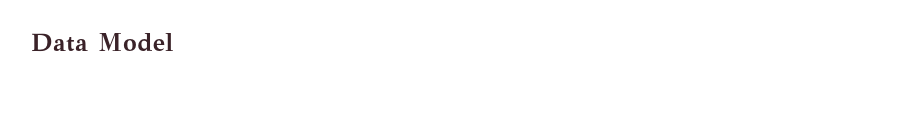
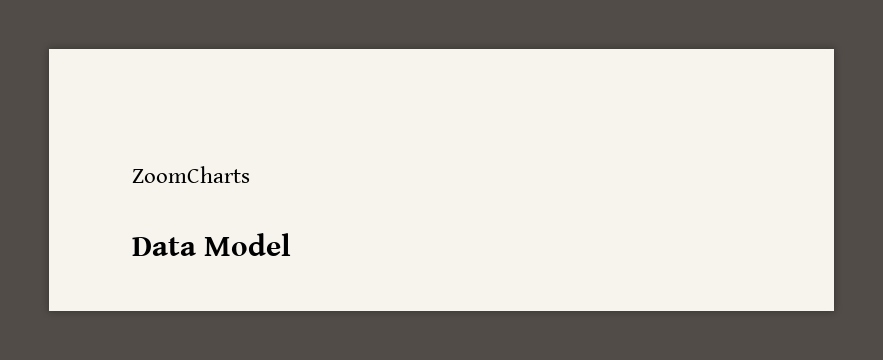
+ ZoomCharts

